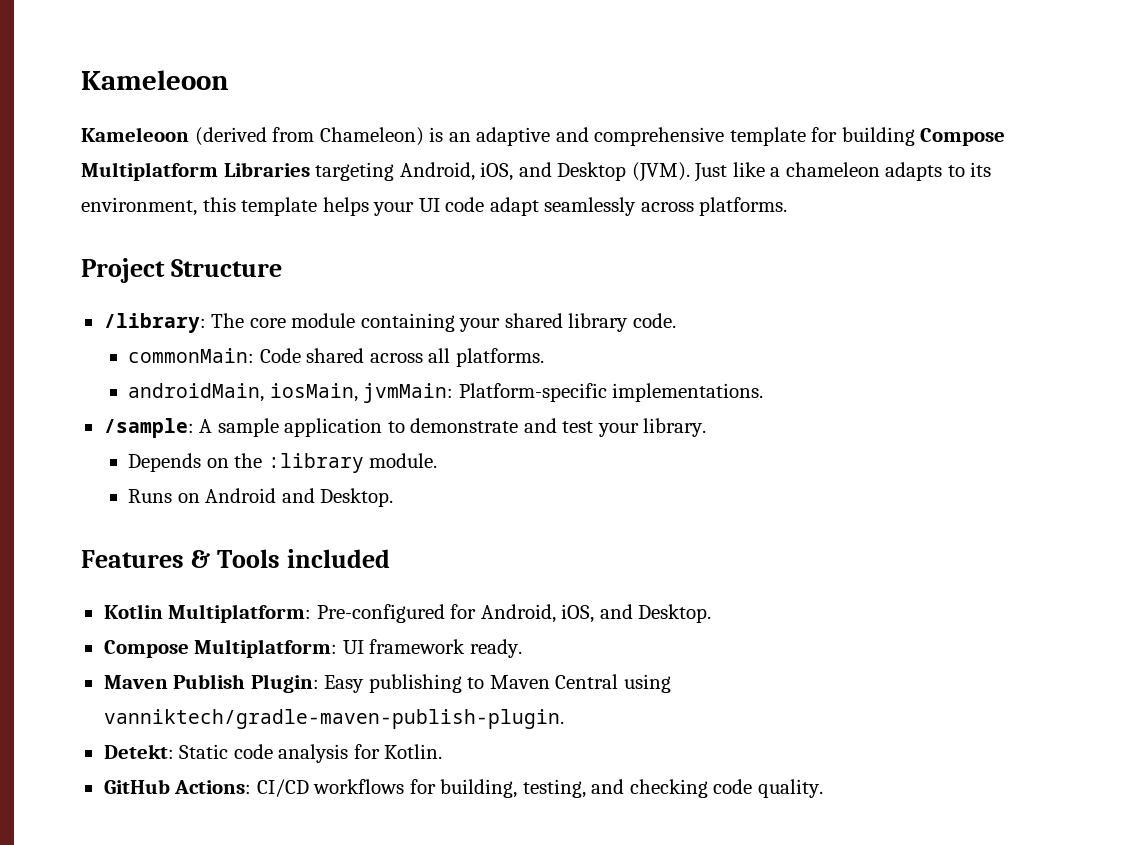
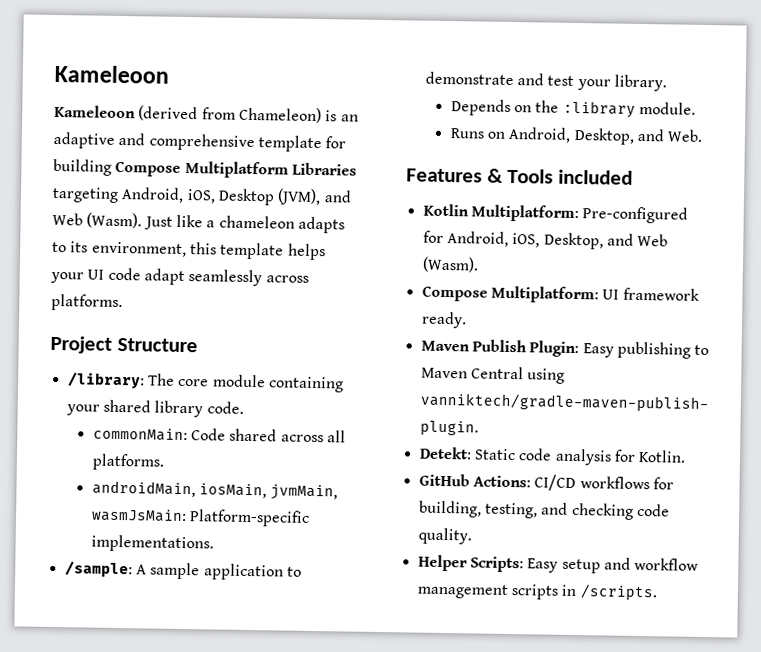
- Kameleoon (derived from Chameleon) is an adaptive and comprehensive template for building Compose Multiplatform Libraries targeting Android, iOS, and Desktop (JVM).
+ Kameleoon (derived from Chameleon) is an adaptive and comprehensive template for building Compose Multiplatform Libraries targeting Android, iOS, Desktop (JVM), and Web (Wasm).
- androidMain, iosMain, jvmMain: Platform-specific implementations.
+ androidMain, iosMain, jvmMain, wasmJsMain: Platform-specific implementations.
- Runs on Android and Desktop.
+ Runs on Android, Desktop, and Web.
- Kotlin Multiplatform: Pre-configured for Android, iOS, and Desktop.
+ Kotlin Multiplatform: Pre-configured for Android, iOS, Desktop, and Web (Wasm).
+ Helper Scripts: Easy setup and workflow management scripts in /scripts.

